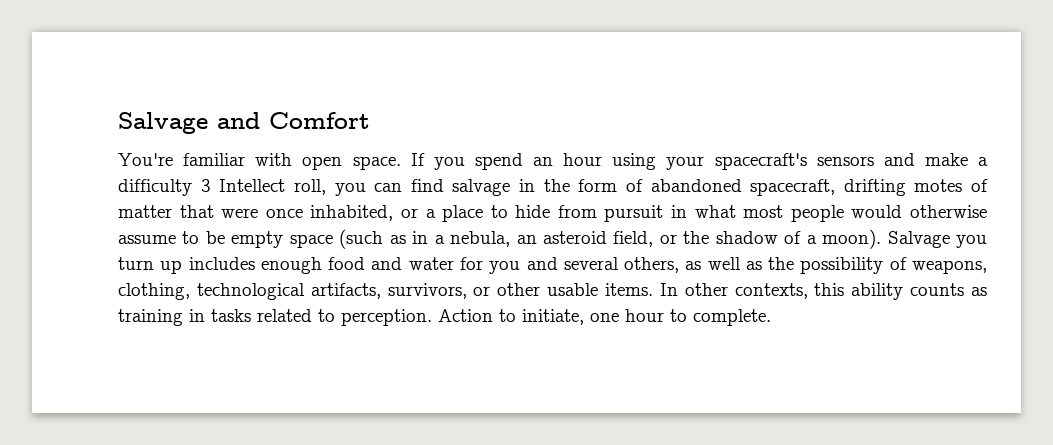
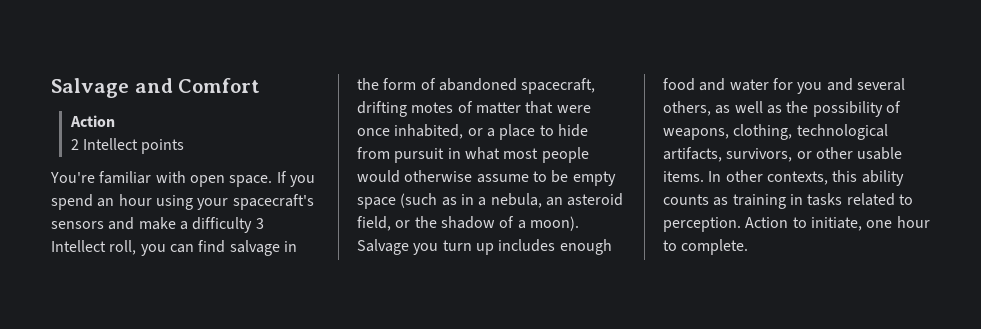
  Salvage and Comfort
+ Action
+ 2 Intellect points

